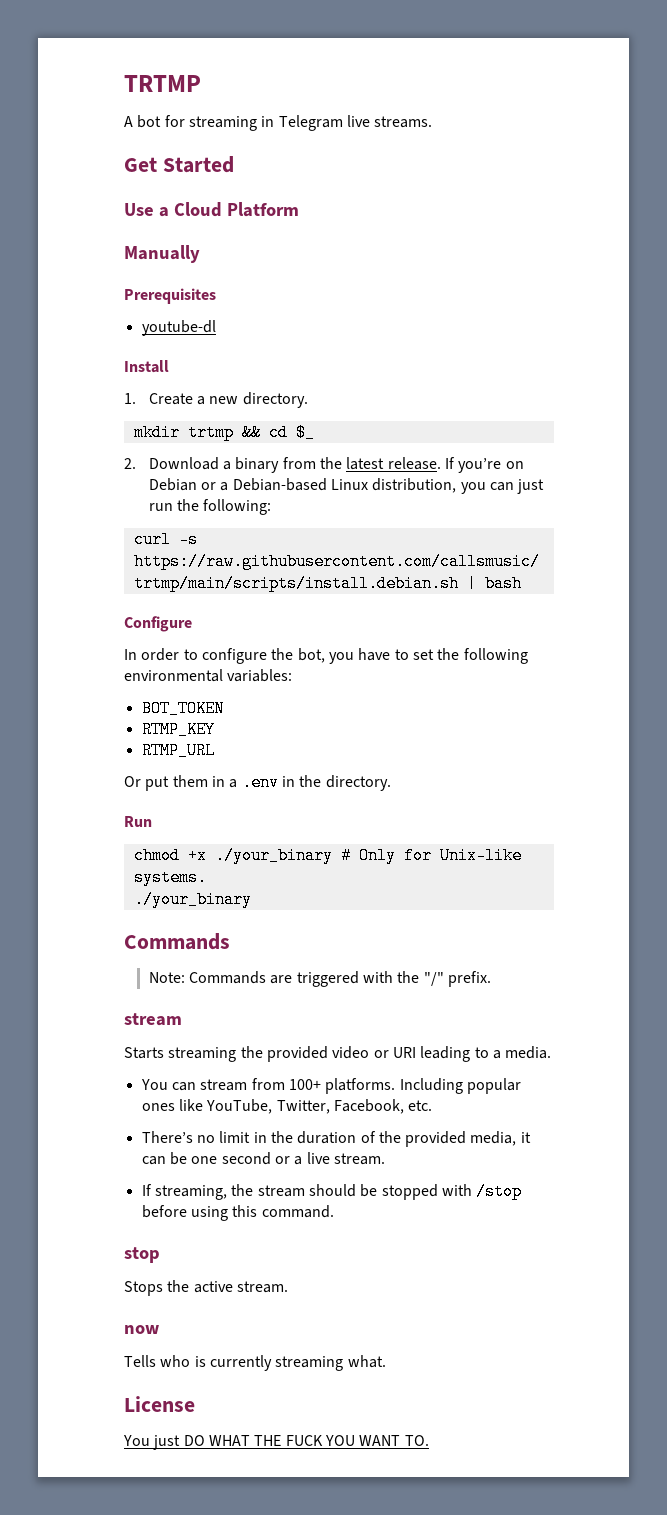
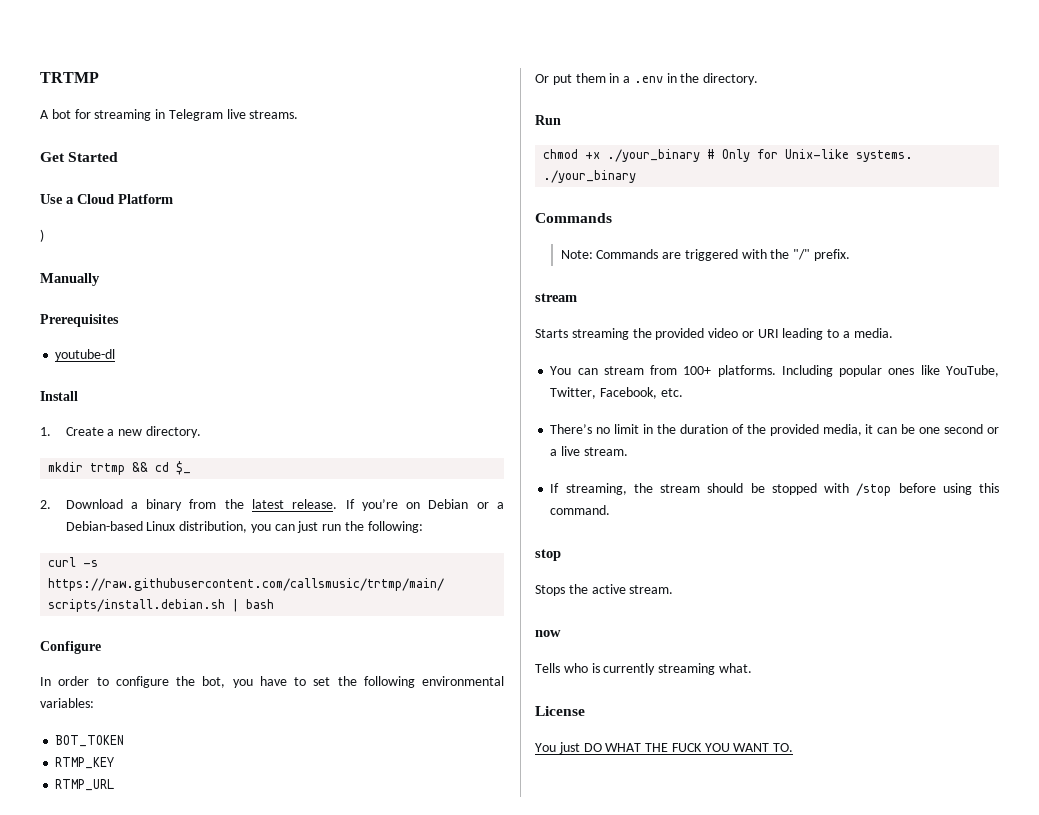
+ )

